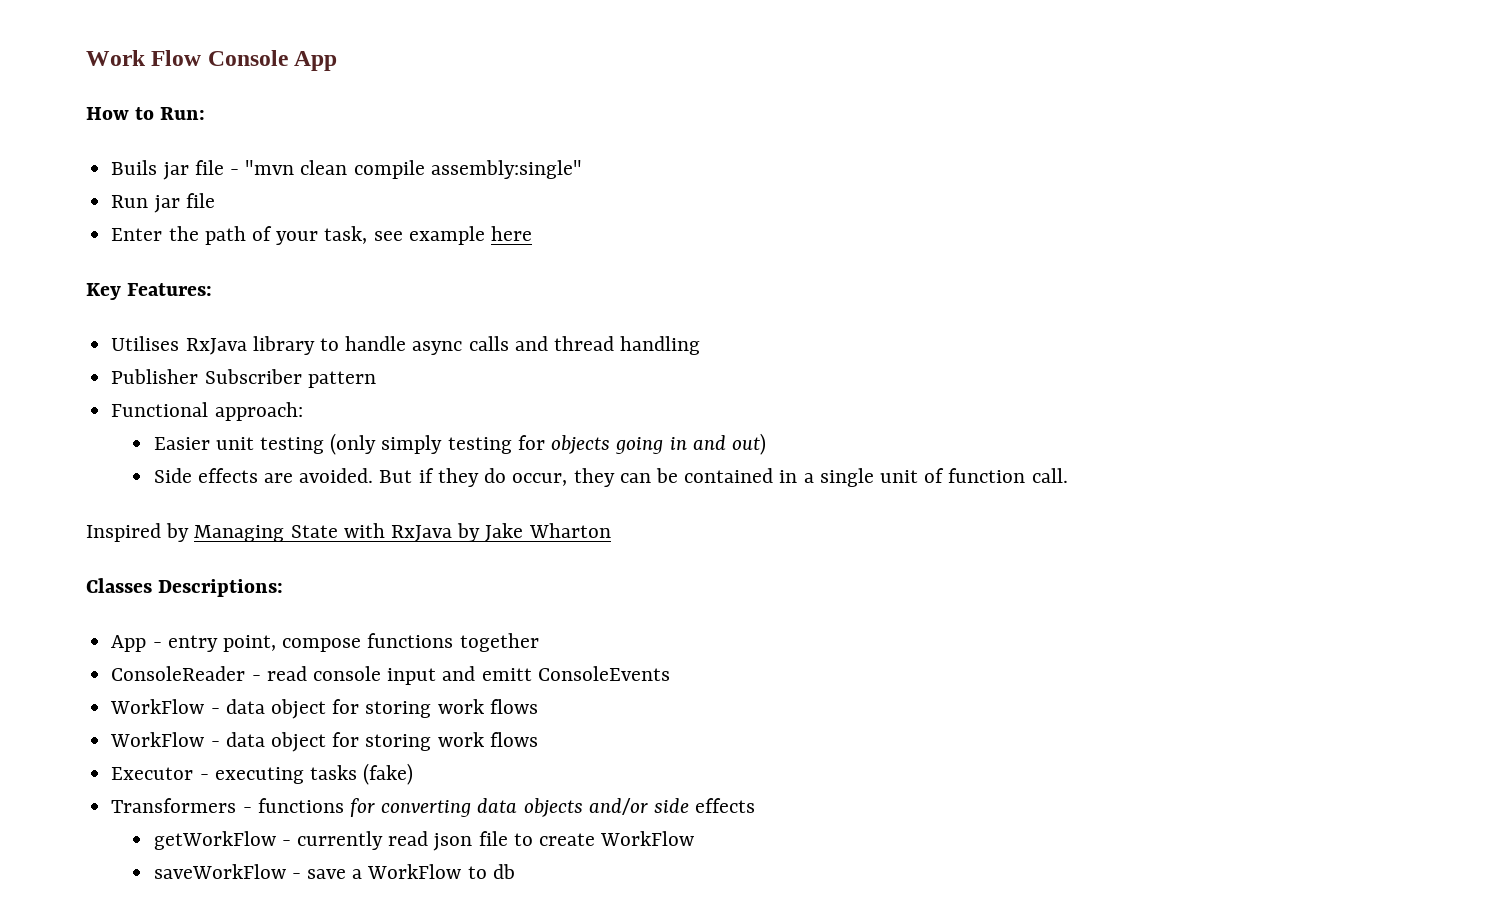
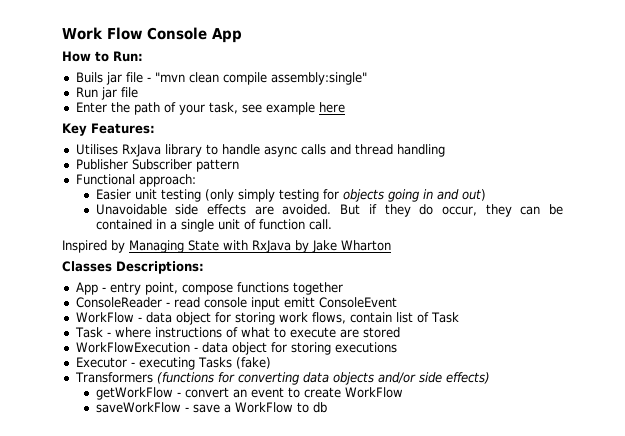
- Side effects are avoided.
+ Unavoidable side effects are avoided.
- ConsoleReader - read console input and emitt ConsoleEvents
- WorkFlow - data object for storing work flows
- WorkFlow - data object for storing work flows
+ ConsoleReader - read console input emitt ConsoleEvent
+ WorkFlow - data object for storing work flows, contain list of Task
+ Task - where instructions of what to execute are stored
+ WorkFlowExecution - data object for storing executions
- Executor - executing tasks (fake)
+ Executor - executing Tasks (fake)
- Transformers - functions for converting data objects and/or side effects
+ Transformers (functions for converting data objects and/or side effects)
- getWorkFlow - currently read json file to create WorkFlow
+ getWorkFlow - convert an event to create WorkFlow

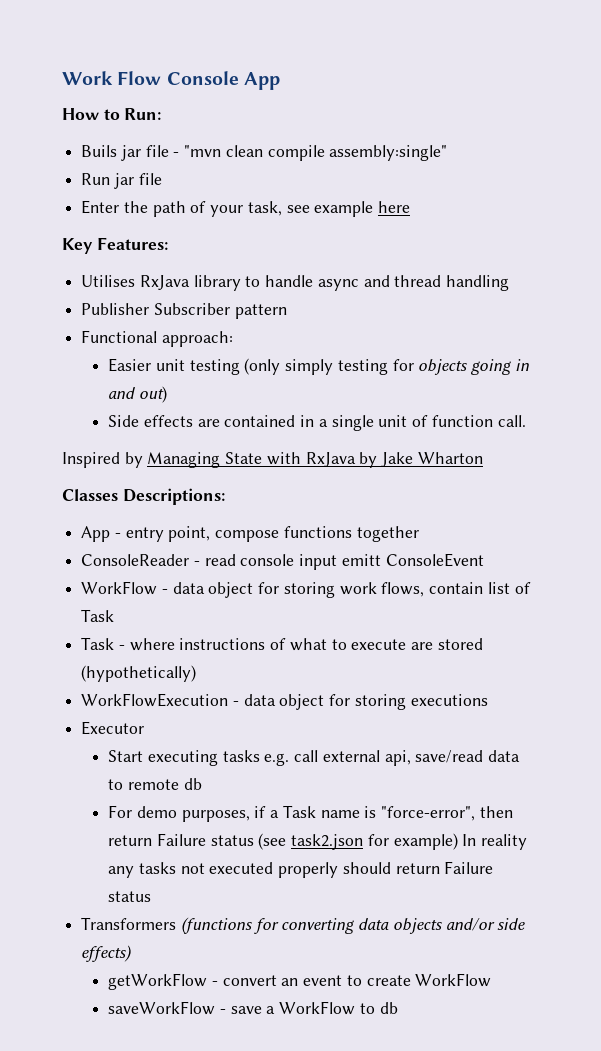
- Utilises RxJava library to handle async calls and thread handling
+ Utilises RxJava library to handle async and thread handling
- Unavoidable side effects are avoided. But if they do occur, they can be contained in a single unit of function call.
+ Side effects are contained in a single unit of function call.
- Task - where instructions of what to execute are stored
+ Task - where instructions of what to execute are stored (hypothetically)
- Executor - executing Tasks (fake)
+ Executor
+ Start executing tasks e.g. call external api, save/read data to remote db
+ For demo purposes, if a Task name is "force-error", then return Failure status (see task2.json for example) In reality any tasks not executed properly should return Failure status

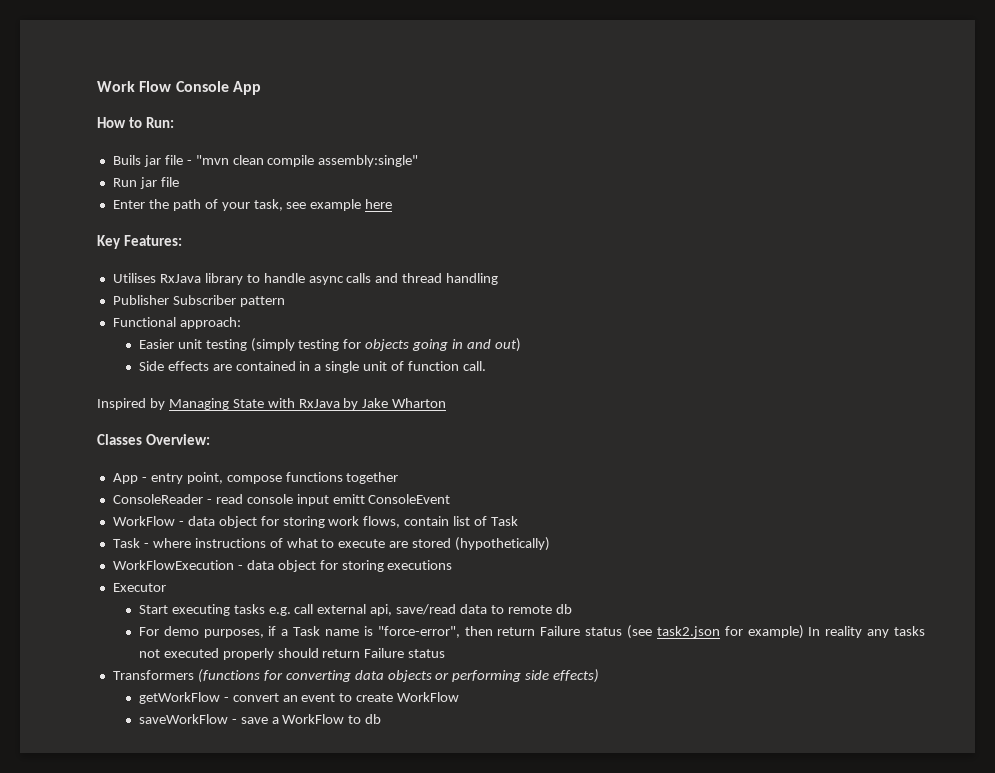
- Utilises RxJava library to handle async and thread handling
+ Utilises RxJava library to handle async calls and thread handling
- Easier unit testing (only simply testing for objects going in and out)
+ Easier unit testing (simply testing for objects going in and out)
- Classes Descriptions:
+ Classes Overview:
- Transformers (functions for converting data objects and/or side effects)
+ Transformers (functions for converting data objects or performing side effects)

